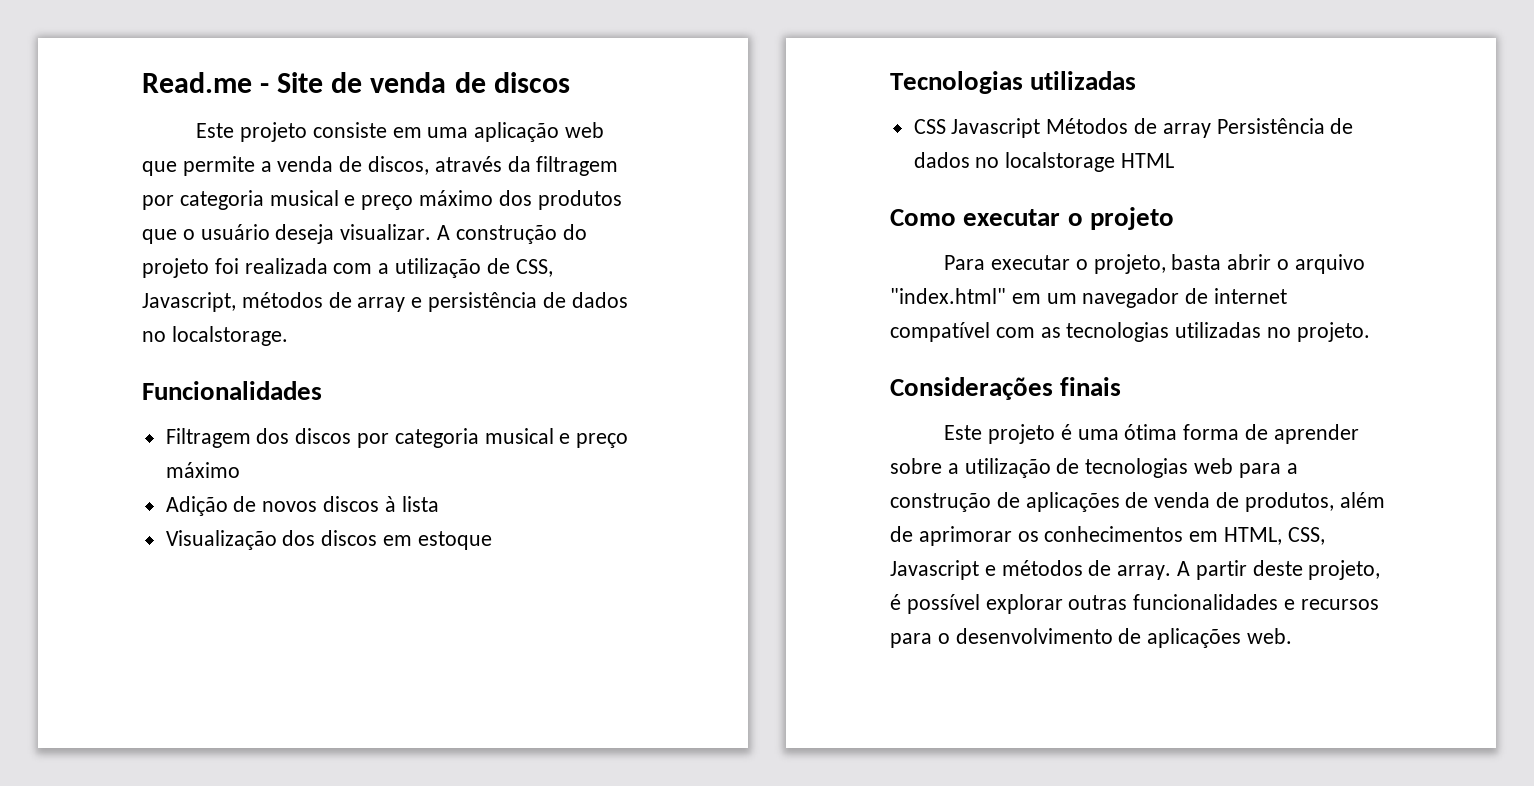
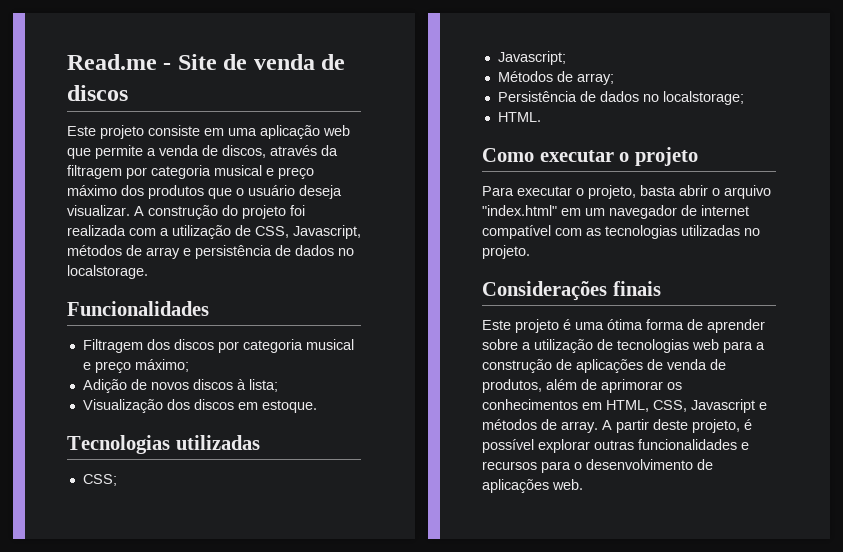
- Filtragem dos discos por categoria musical e preço máximo
+ Filtragem dos discos por categoria musical e preço máximo;
- Adição de novos discos à lista
+ Adição de novos discos à lista;
- Visualização dos discos em estoque
+ Visualização dos discos em estoque.
- CSS Javascript Métodos de array Persistência de dados no localstorage HTML
+ CSS;
+ Javascript;
+ Métodos de array;
+ Persistência de dados no localstorage;
+ HTML.

